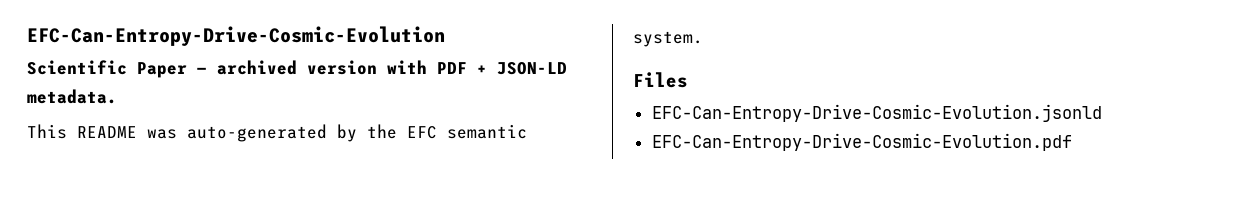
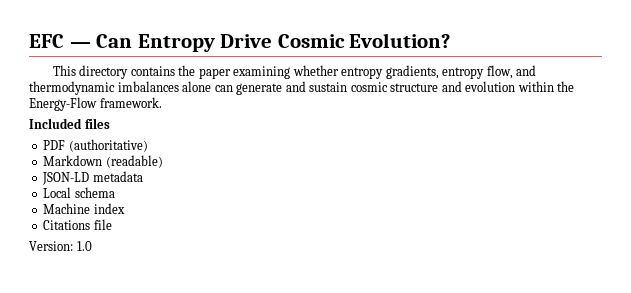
- EFC-Can-Entropy-Drive-Cosmic-Evolution
- Scientific Paper — archived version with PDF + JSON-LD metadata.
- This README was auto-generated by the EFC semantic system.
- Files
- EFC-Can-Entropy-Drive-Cosmic-Evolution.jsonld
- EFC-Can-Entropy-Drive-Cosmic-Evolution.pdf
+ EFC — Can Entropy Drive Cosmic Evolution?
+ This directory contains the paper examining whether entropy gradients, entropy flow, and thermodynamic imbalances alone can generate and sustain cosmic structure and evolution within the Energy-Flow framework.
+ Included files
+ PDF (authoritative)
+ Markdown (readable)
+ JSON-LD metadata
+ Local schema
+ Machine index
+ Citations file
+ Version: 1.0

